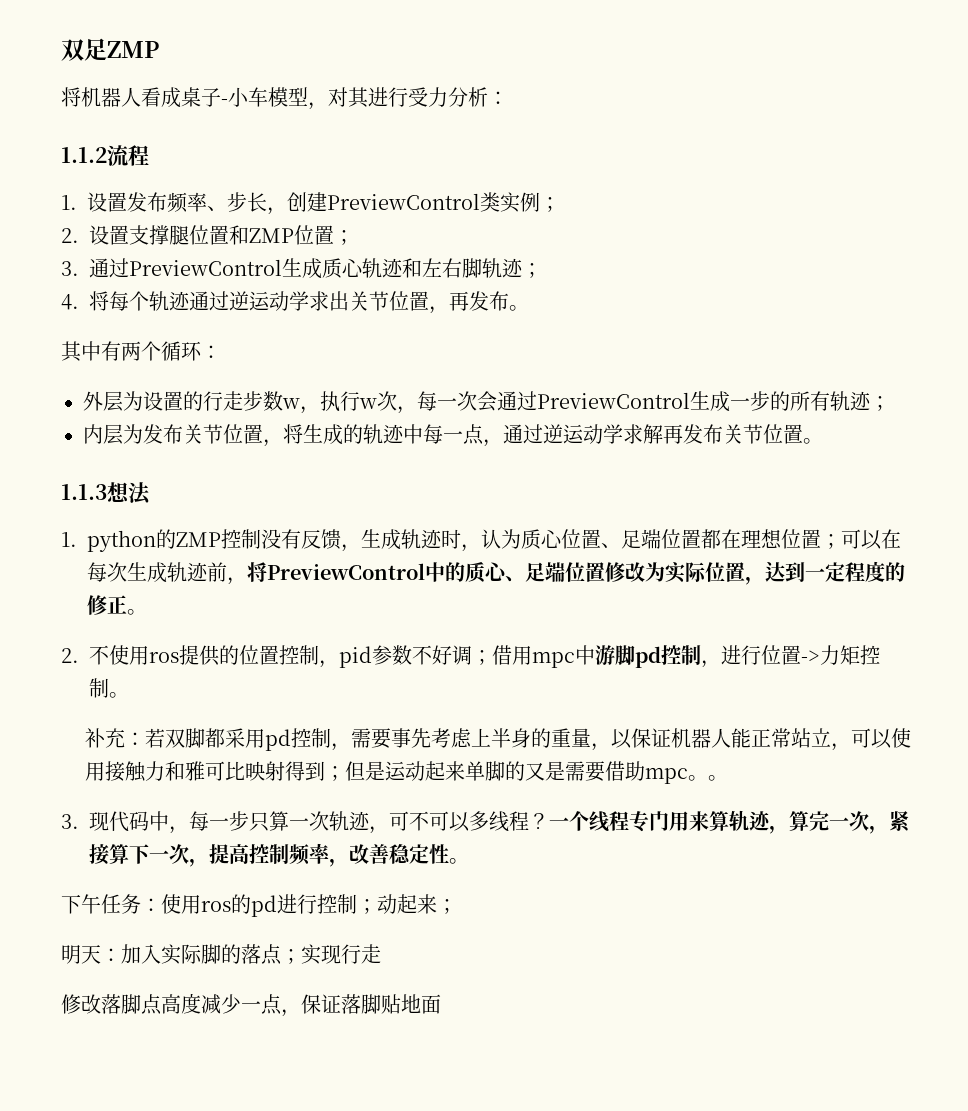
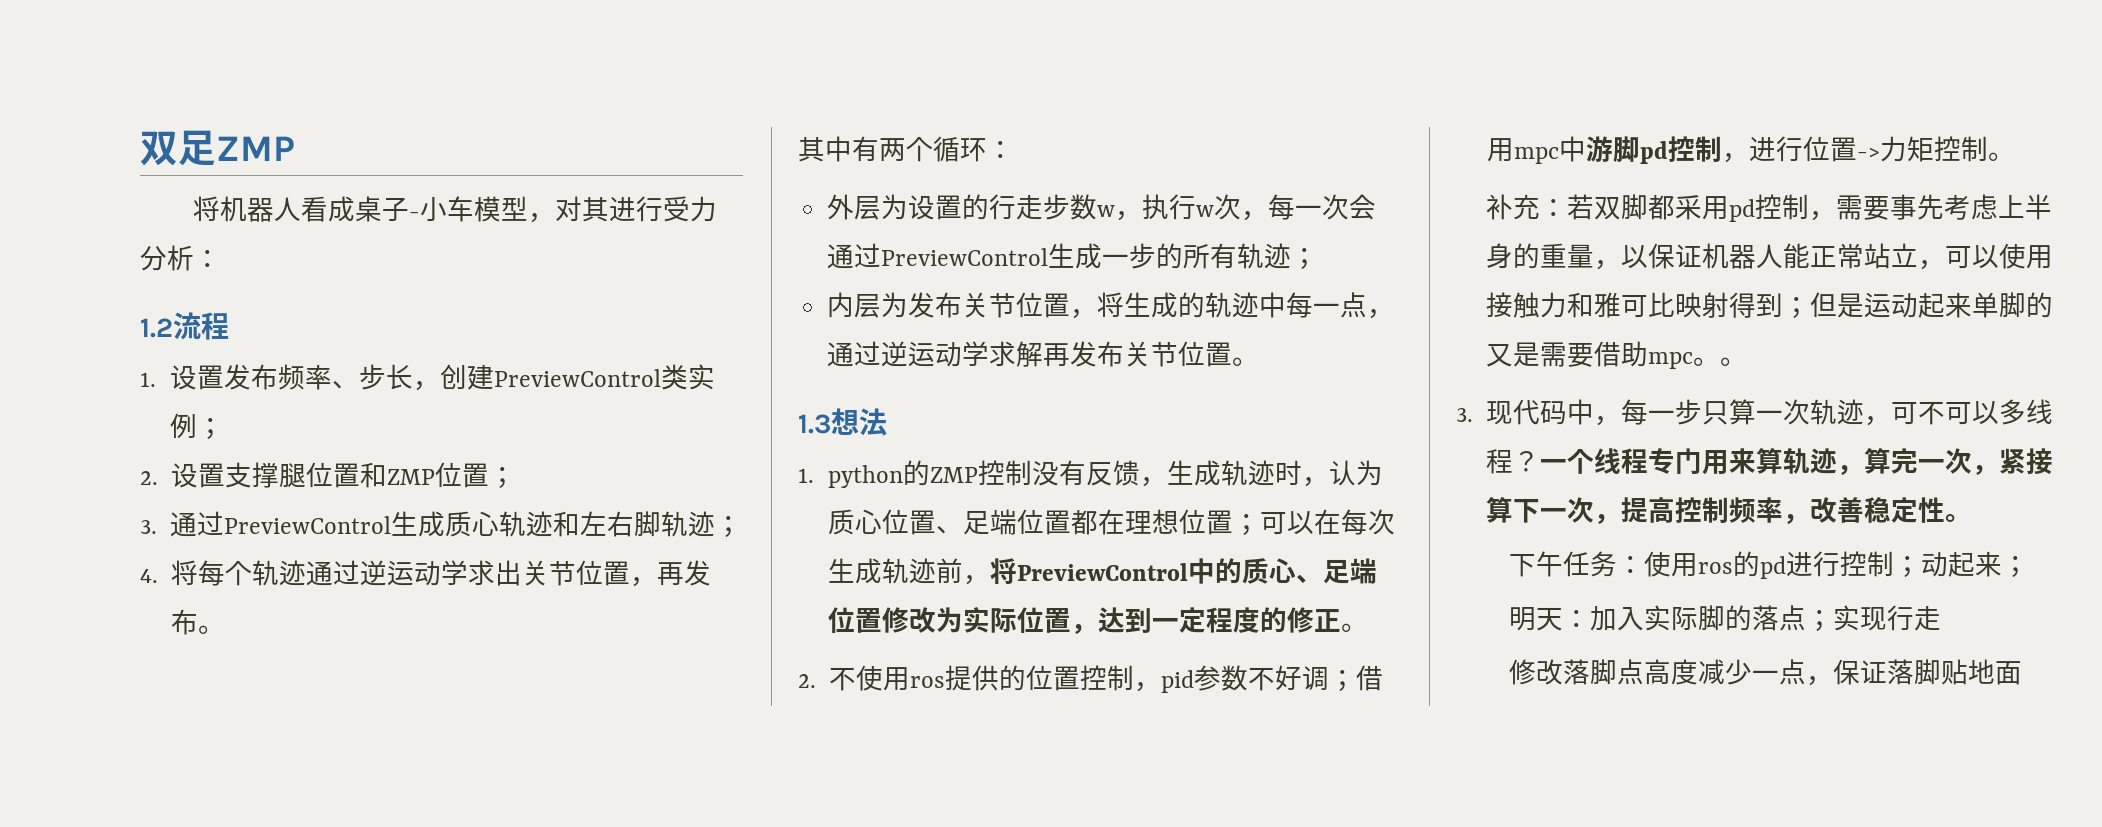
- 1.1.2流程
+ 1.2流程
- 1.1.3想法
+ 1.3想法

